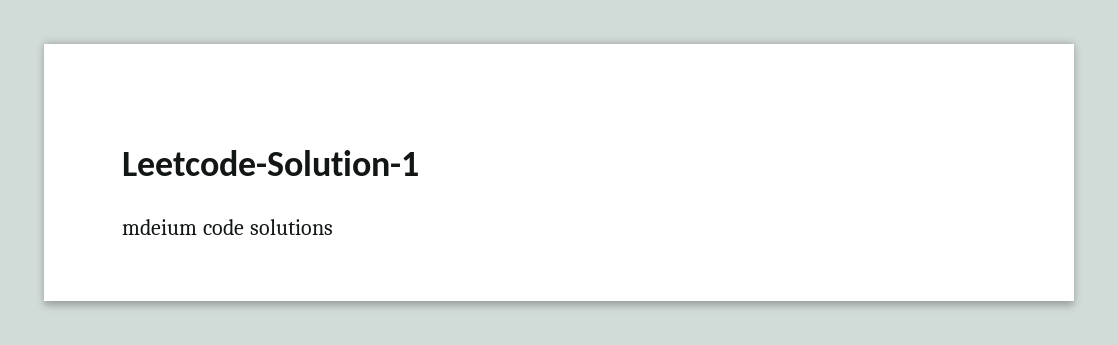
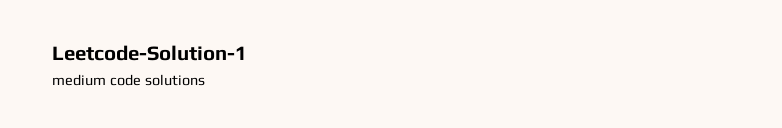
- mdeium code solutions
+ medium code solutions

